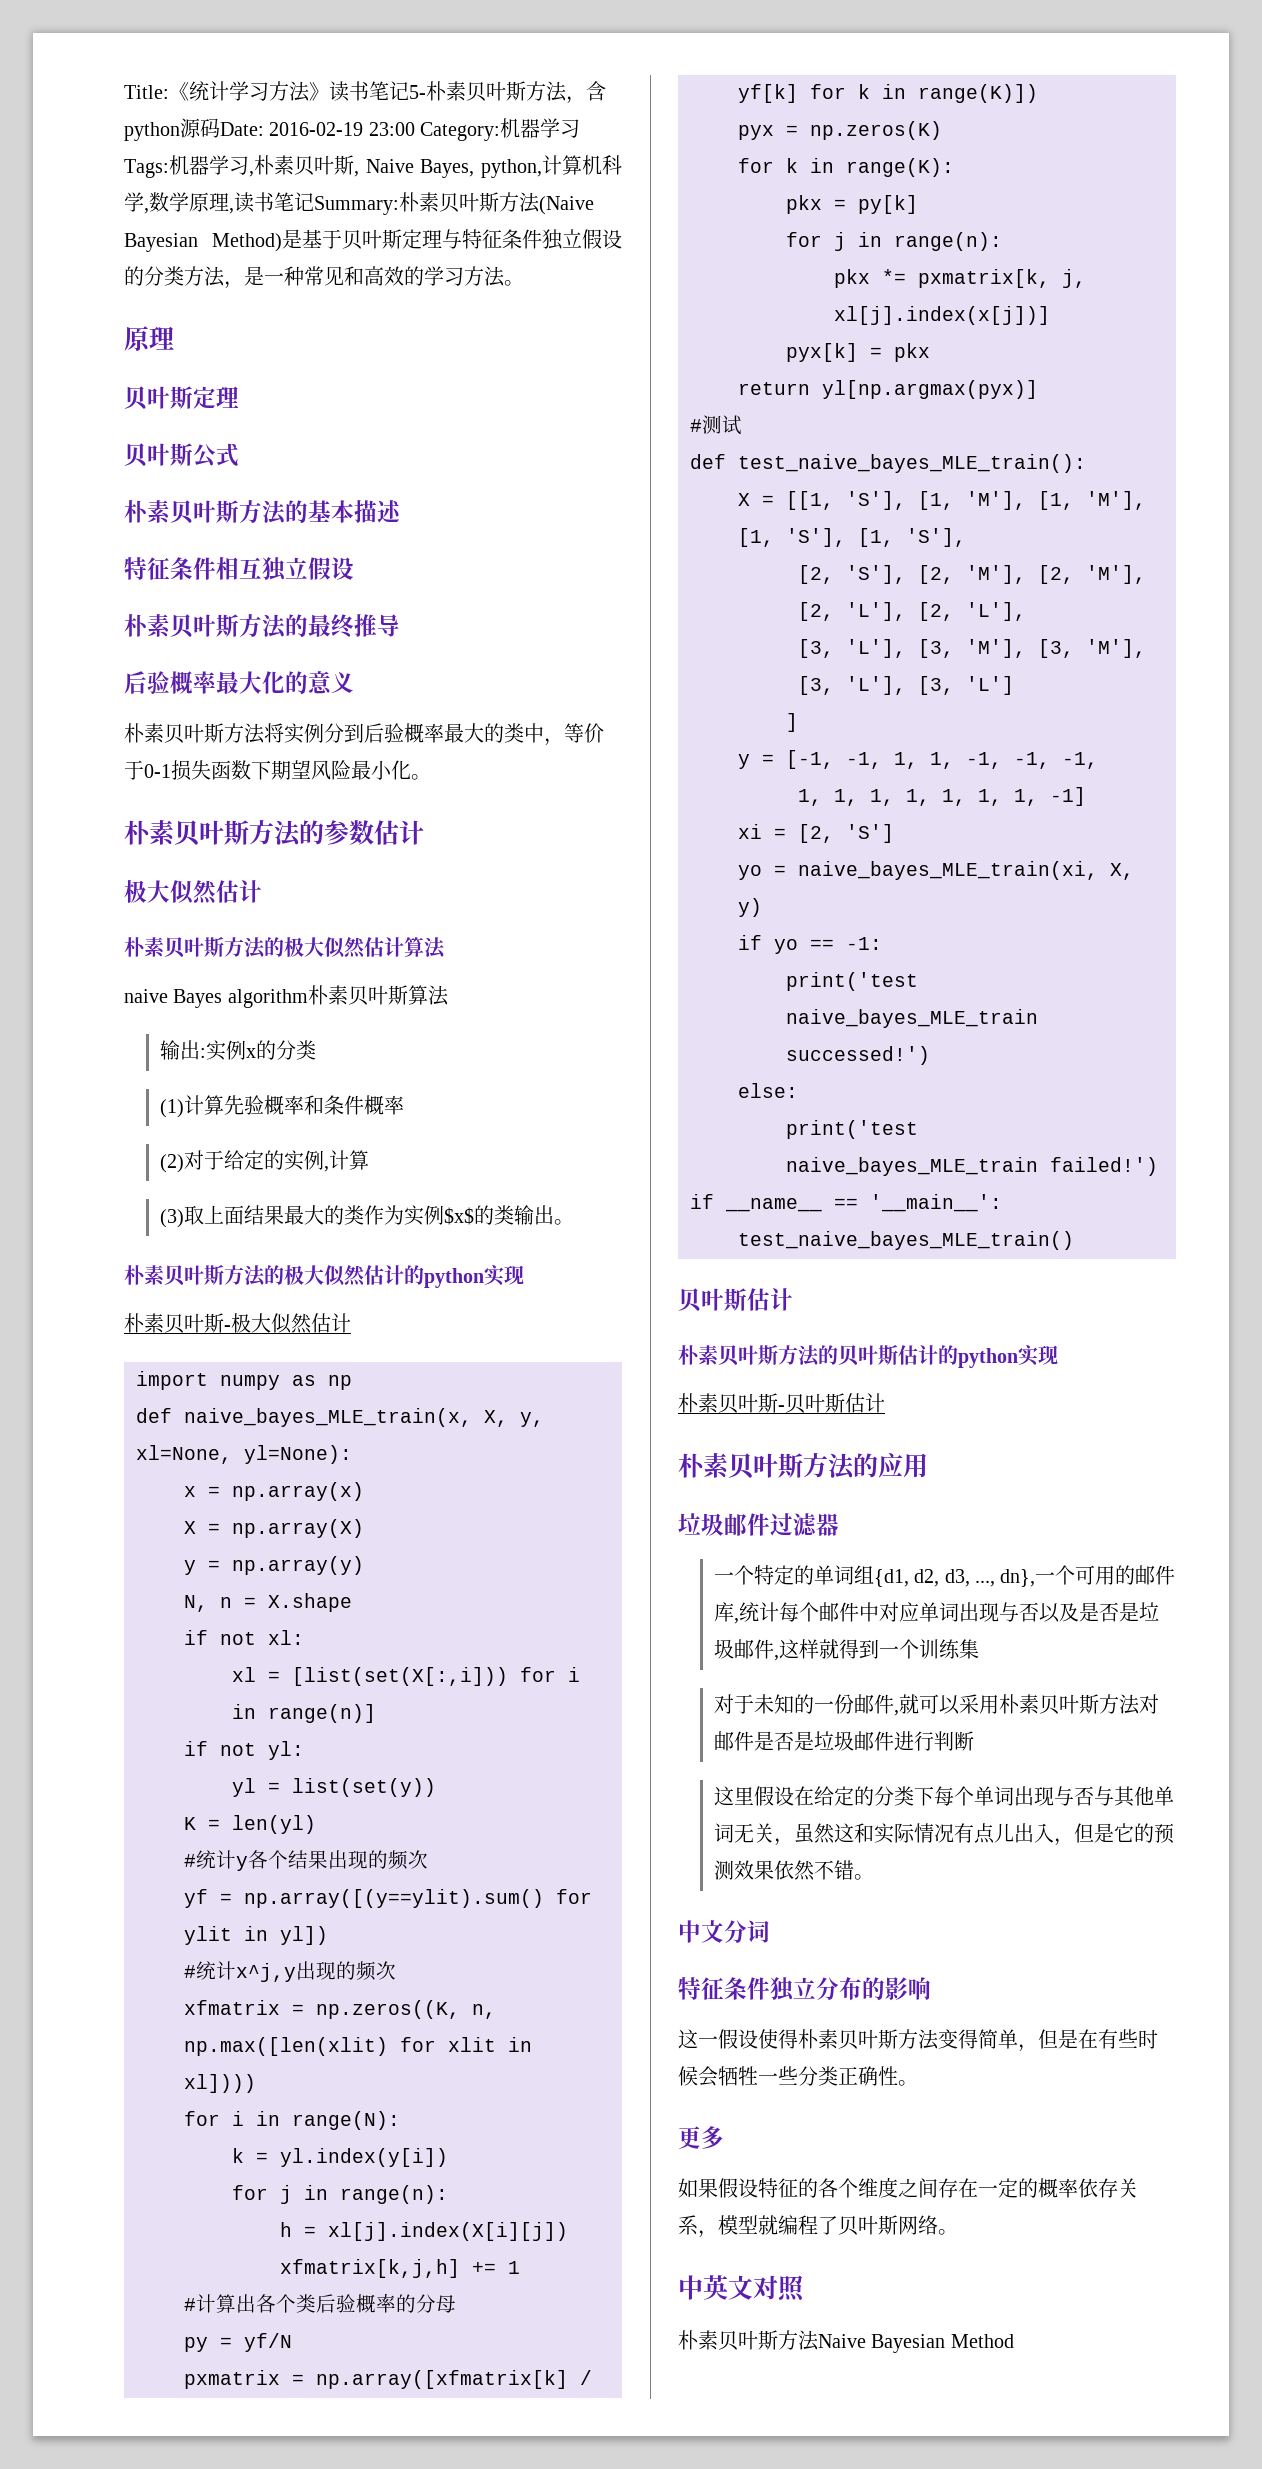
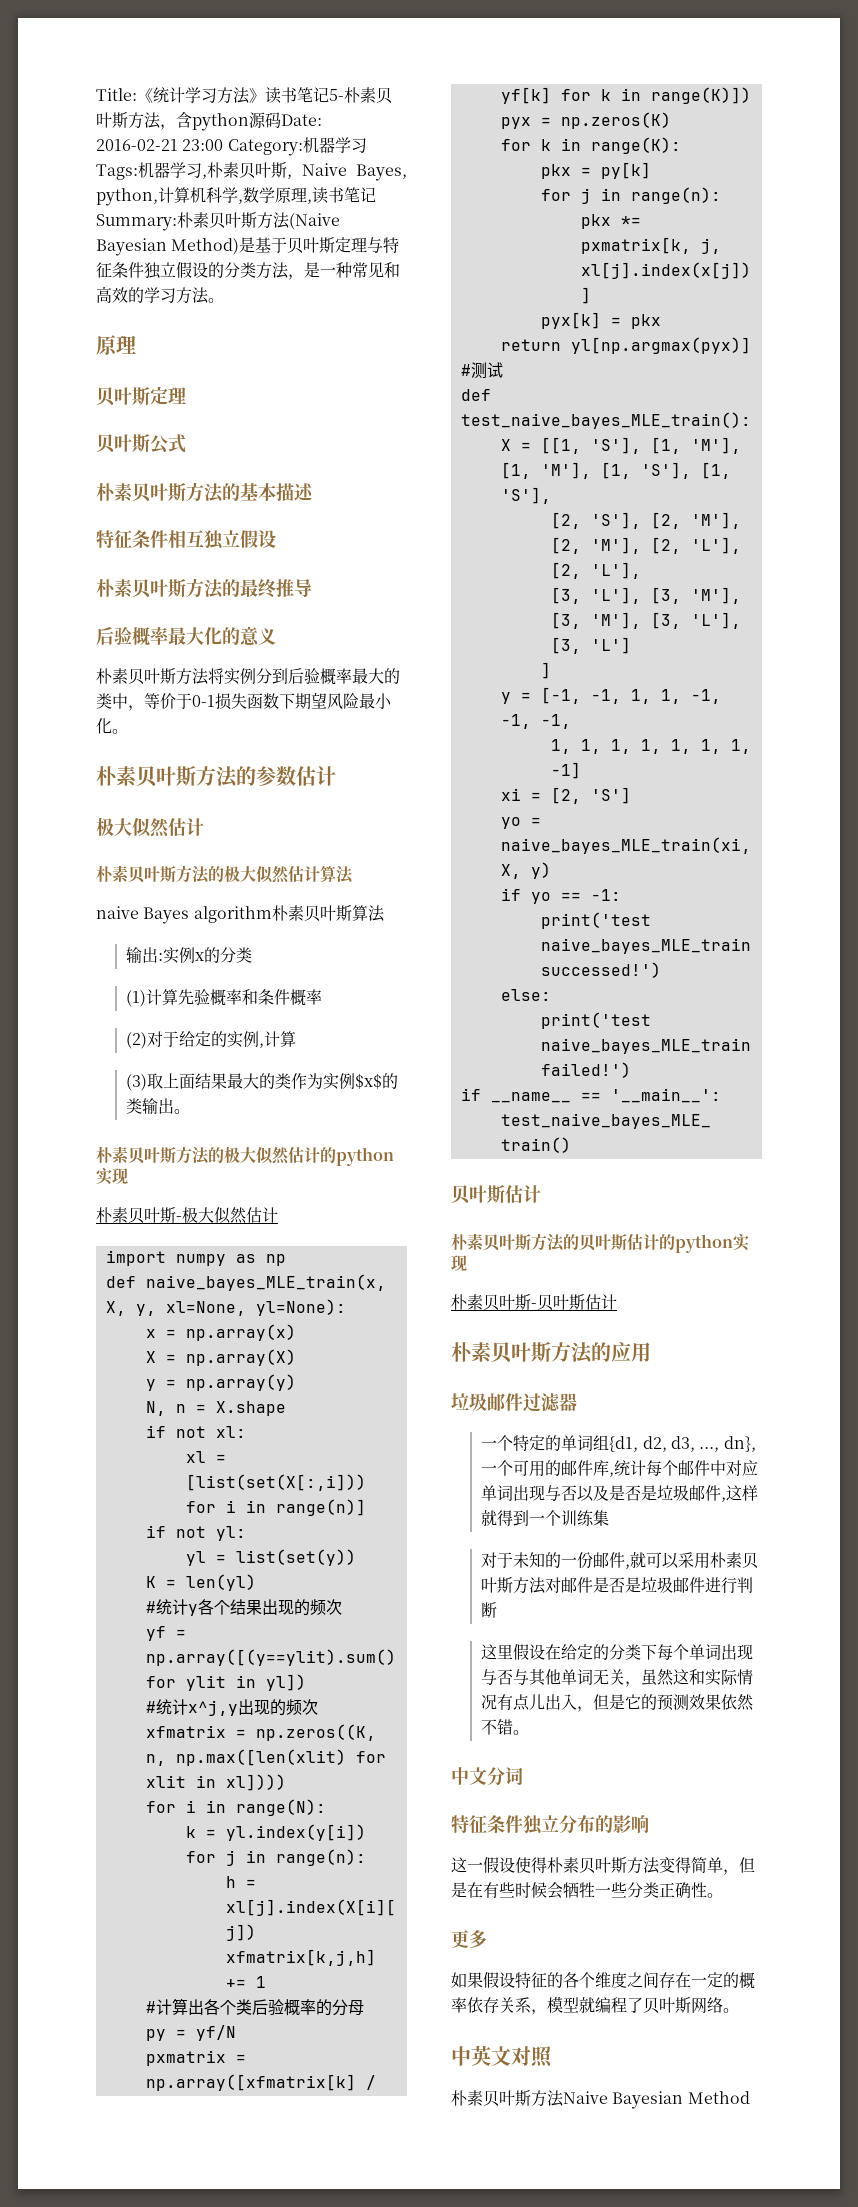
- 2016-02-19 23:00 Category:
+ 2016-02-21 23:00 Category:

